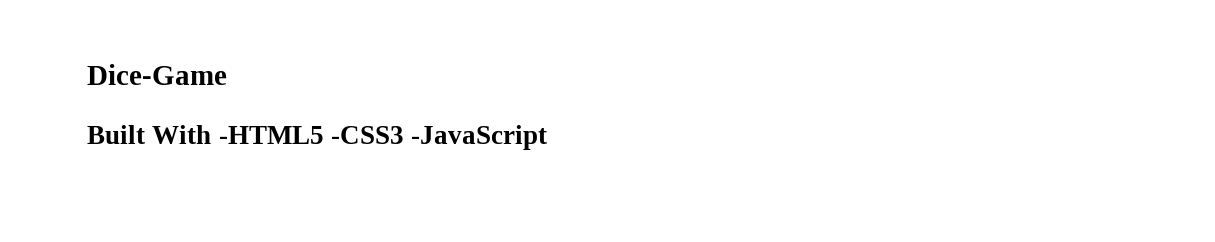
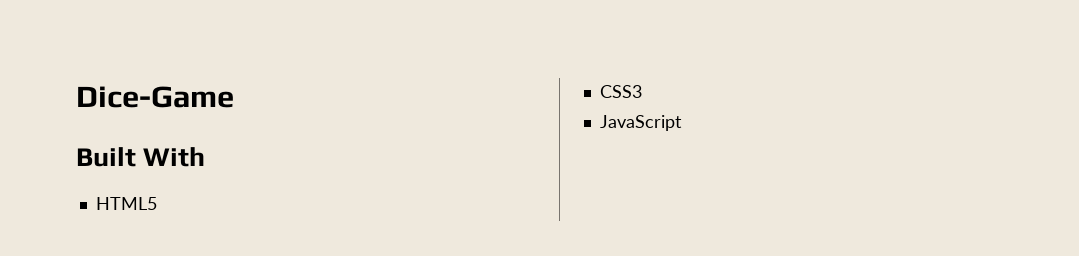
- Built With -HTML5 -CSS3 -JavaScript
+ Built With
+ HTML5
+ CSS3
+ JavaScript

